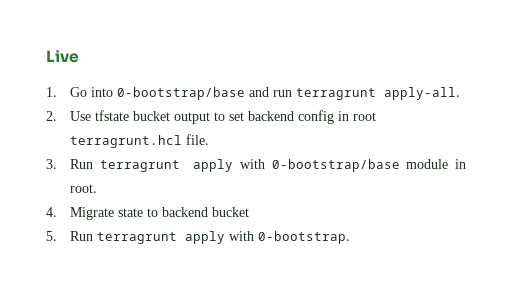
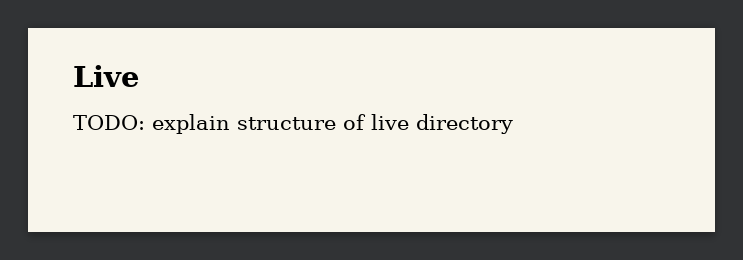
- 1. Go into 0-bootstrap/base and run terragrunt apply-all.
- 2. Use tfstate bucket output to set backend config in root terragrunt.hcl file.
- 3. Run terragrunt apply with 0-bootstrap/base module in root.
- 4. Migrate state to backend bucket
- 5. Run terragrunt apply with 0-bootstrap.
+ TODO: explain structure of live directory

